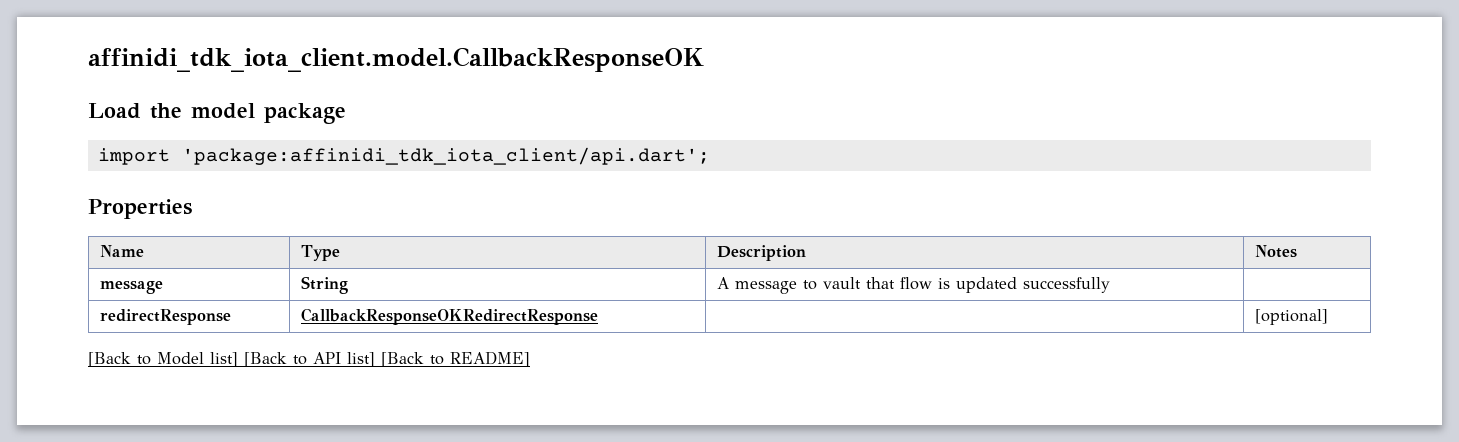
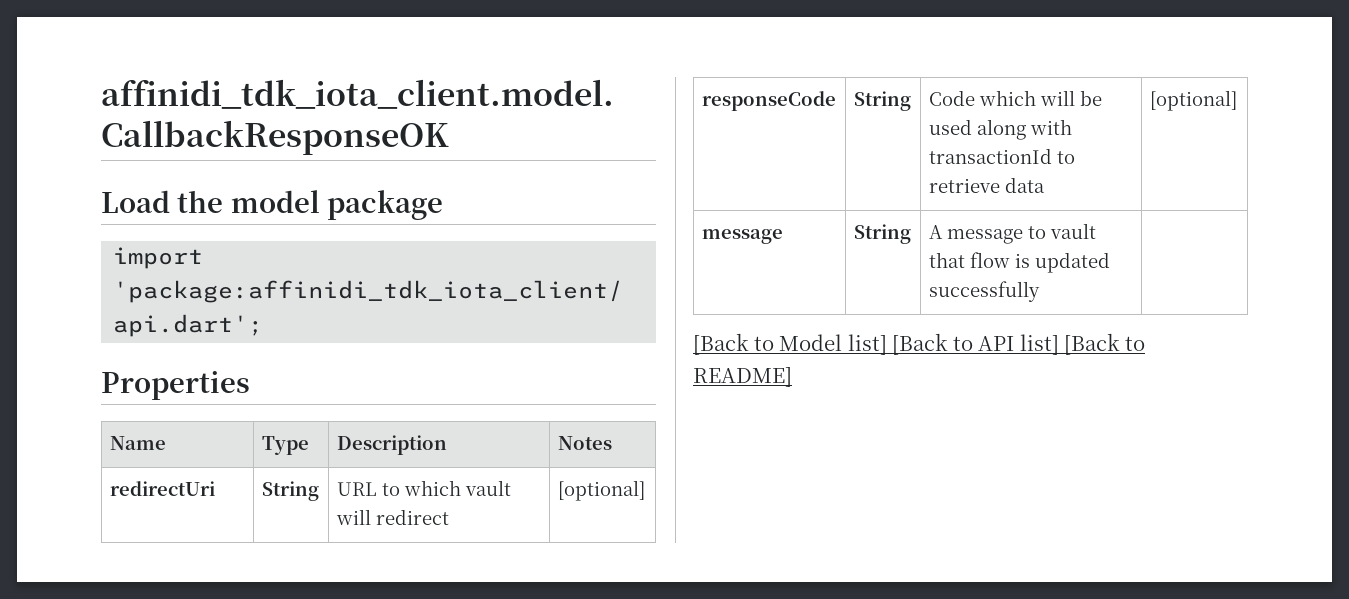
+ redirectUri | String | URL to which vault will redirect | [optional]
+ responseCode | String | Code which will be used along with transactionId to retrieve data | [optional]
- redirectResponse | CallbackResponseOKRedirectResponse | | [optional]

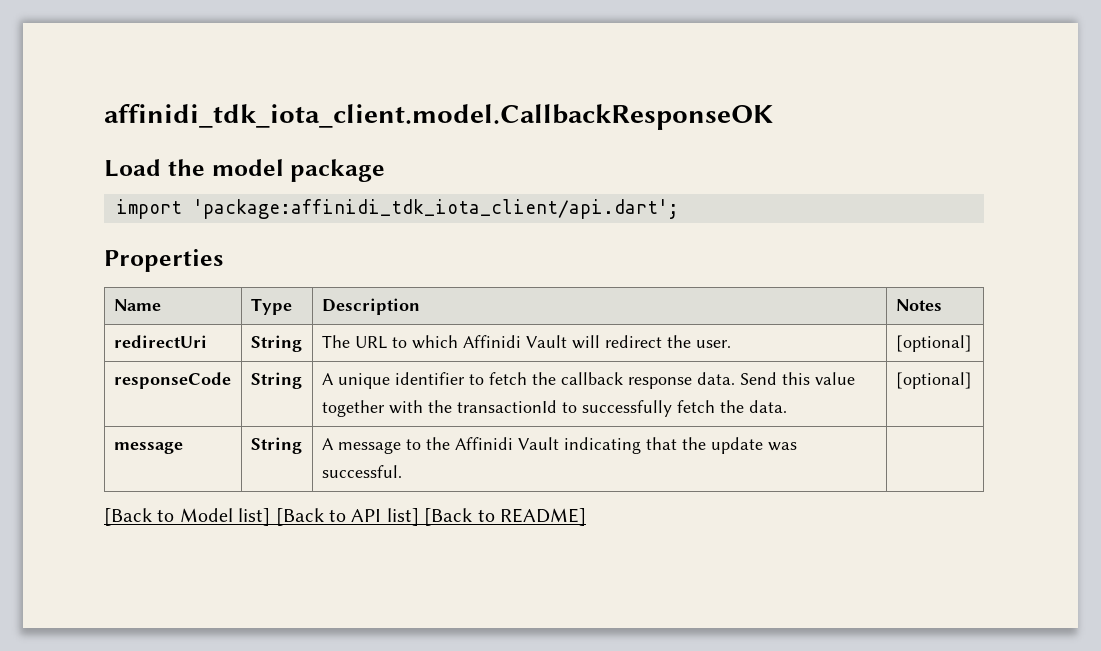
- redirectUri | String | URL to which vault will redirect | [optional]
+ redirectUri | String | The URL to which Affinidi Vault will redirect the user. | [optional]
- responseCode | String | Code which will be used along with transactionId to retrieve data | [optional]
+ responseCode | String | A unique identifier to fetch the callback response data. Send this value together with the transactionId to successfully fetch the data. | [optional]
- message | String | A message to vault that flow is updated successfully |
+ message | String | A message to the Affinidi Vault indicating that the update was successful. |

